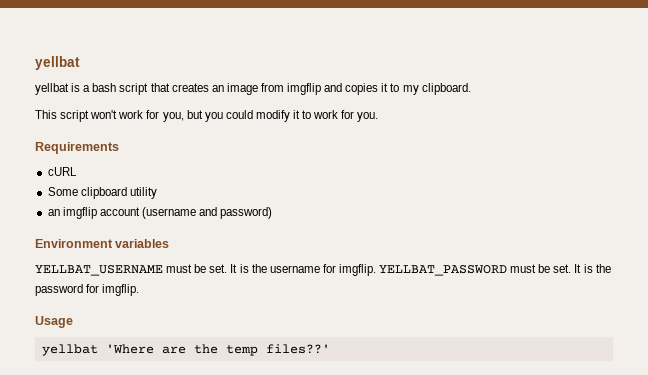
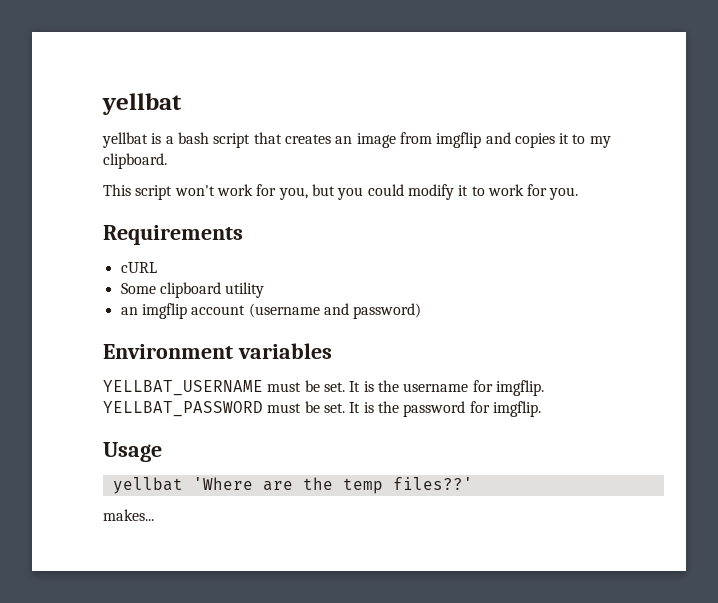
+ makes...

